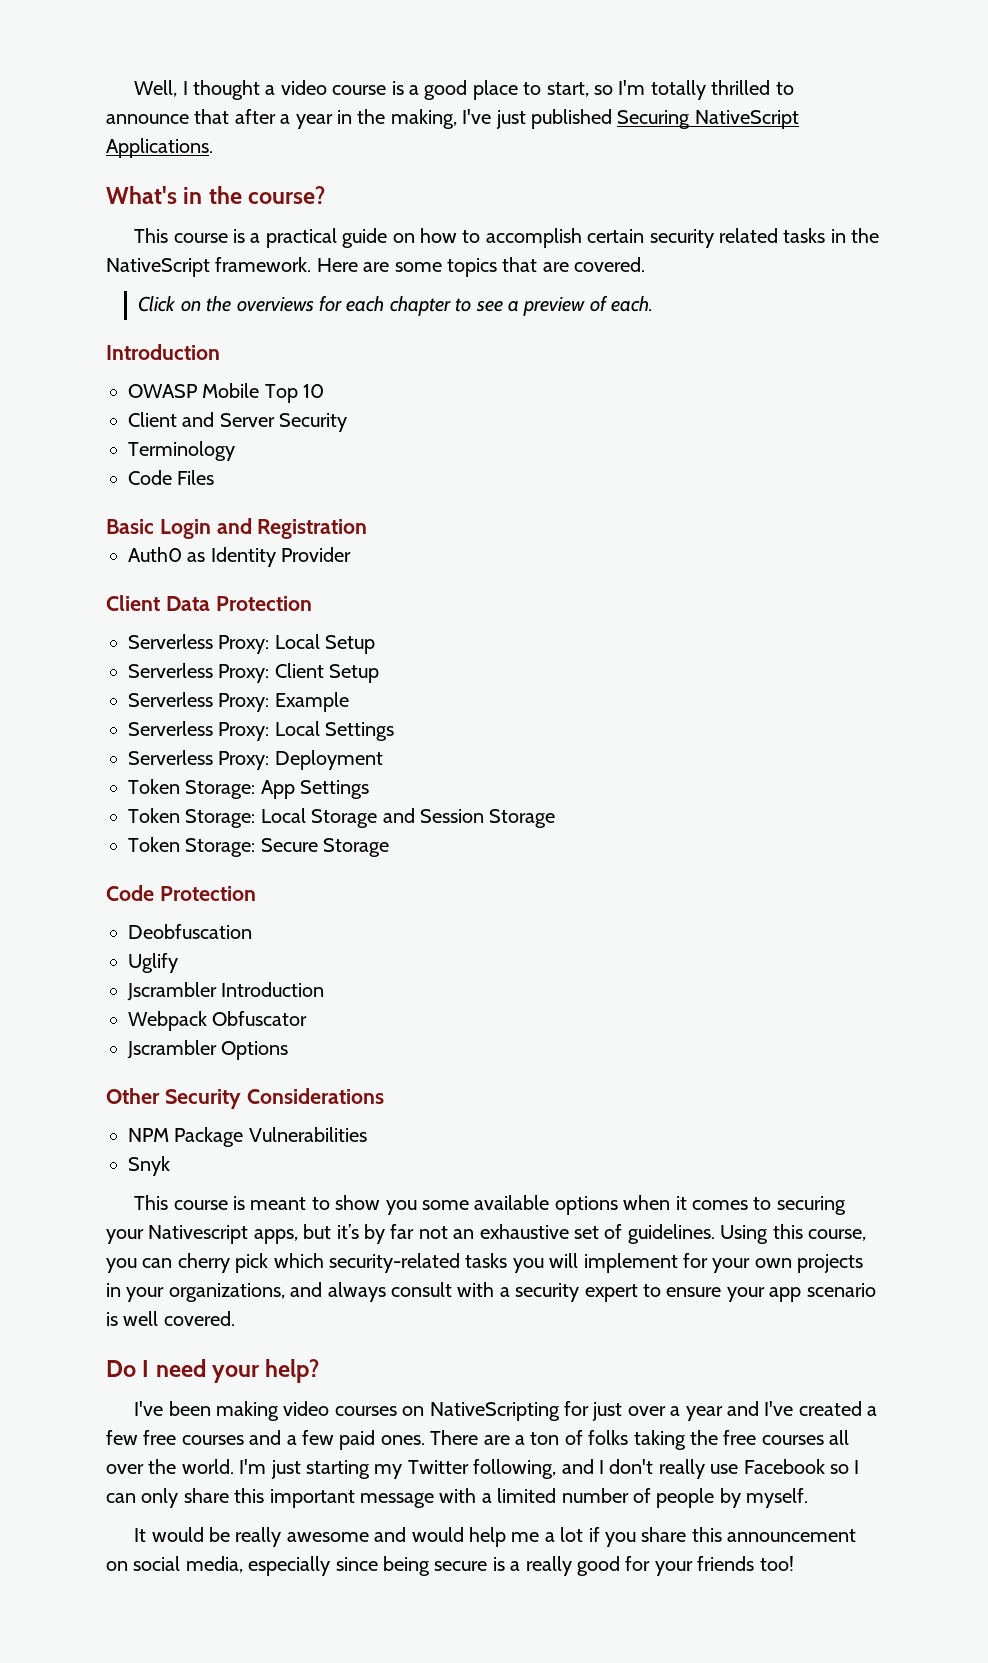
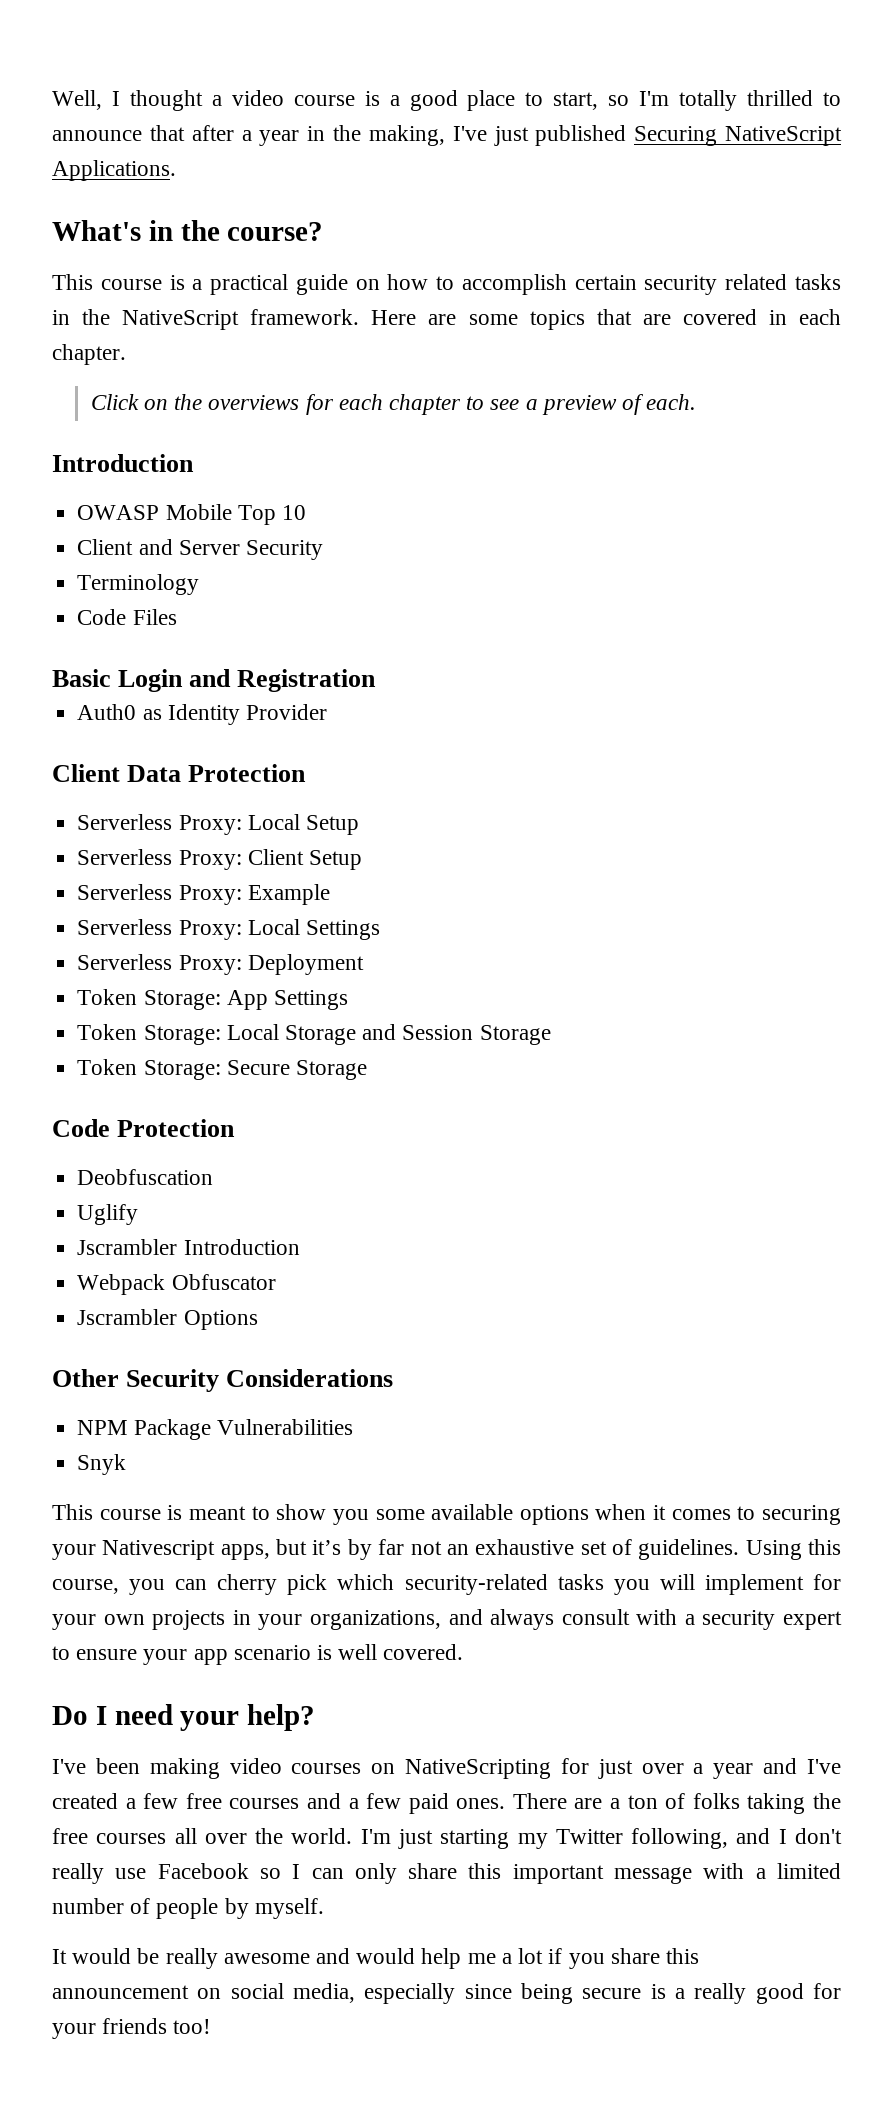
- Here are some topics that are covered.
+ Here are some topics that are covered in each chapter.

